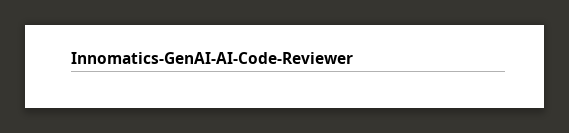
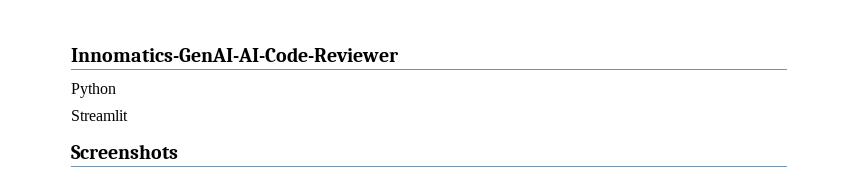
+ Python
+ Streamlit
+ Screenshots

